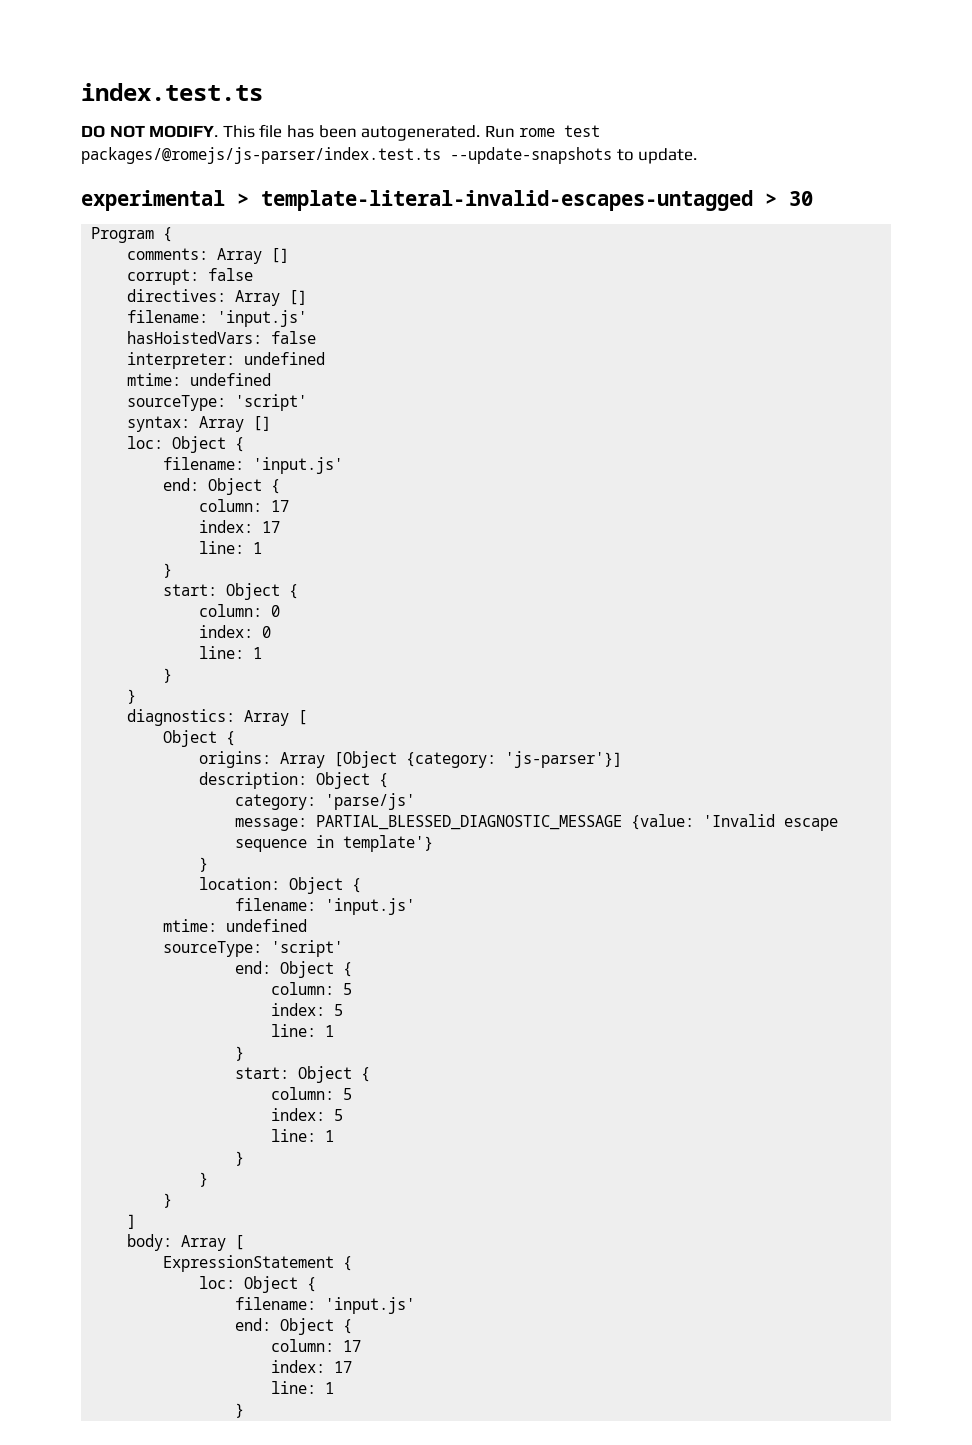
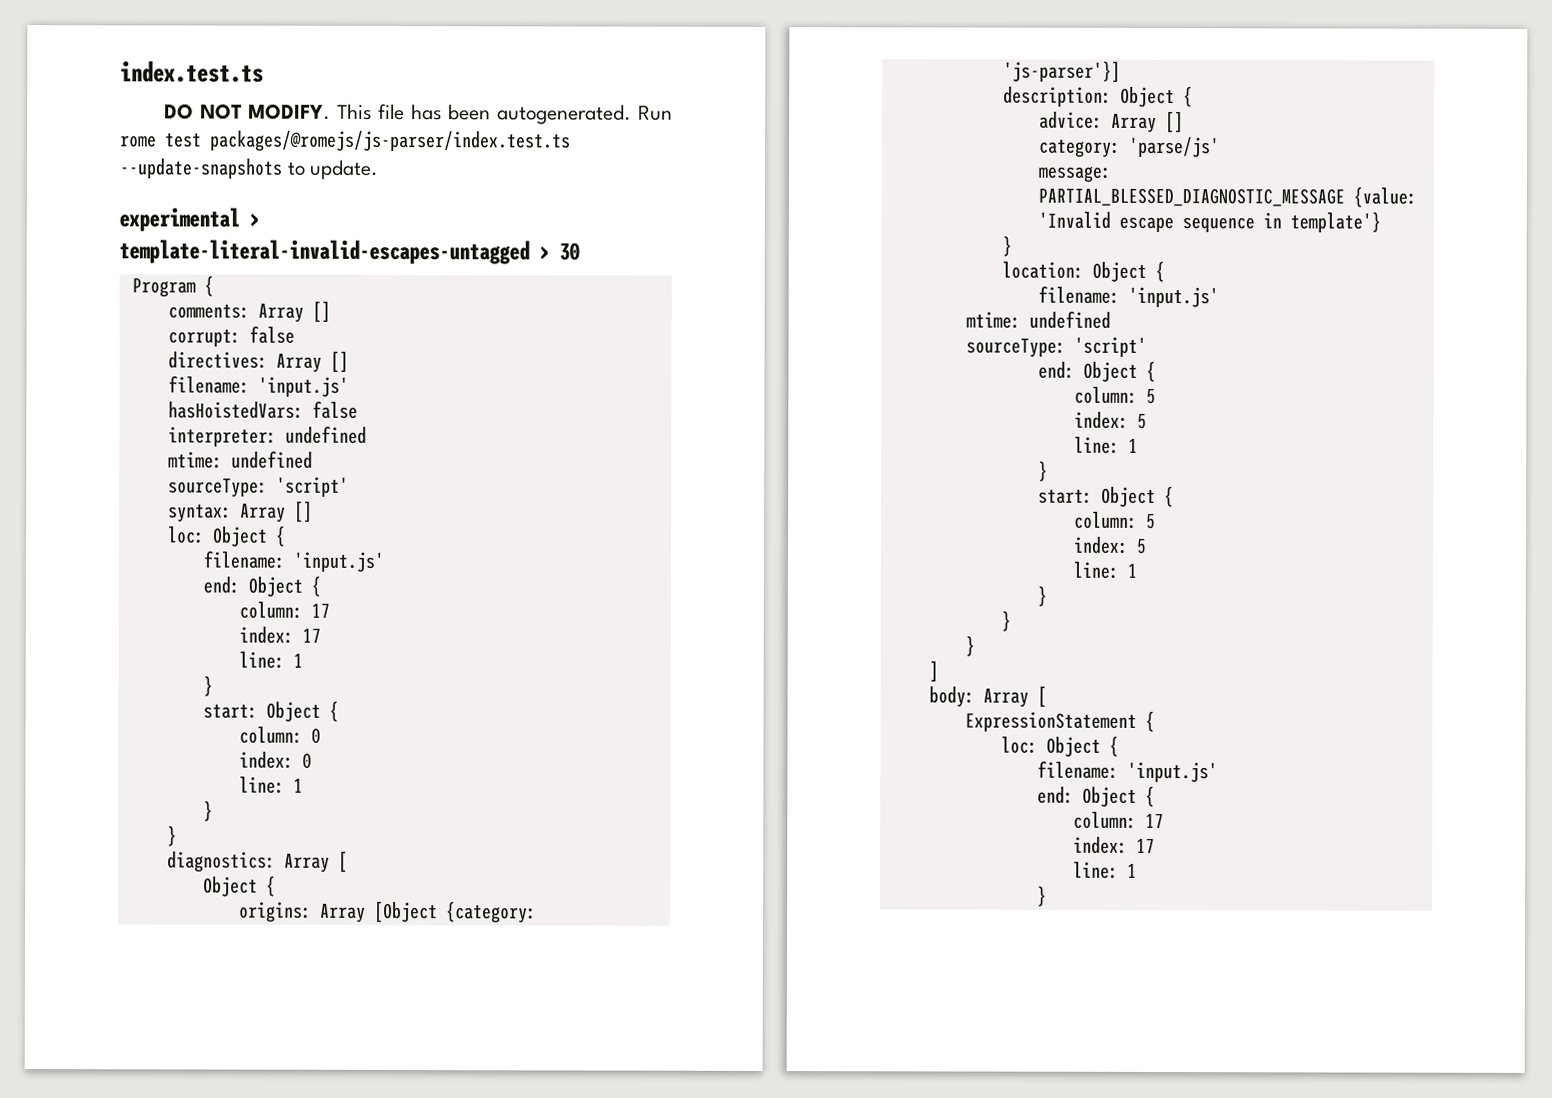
+ advice: Array []

